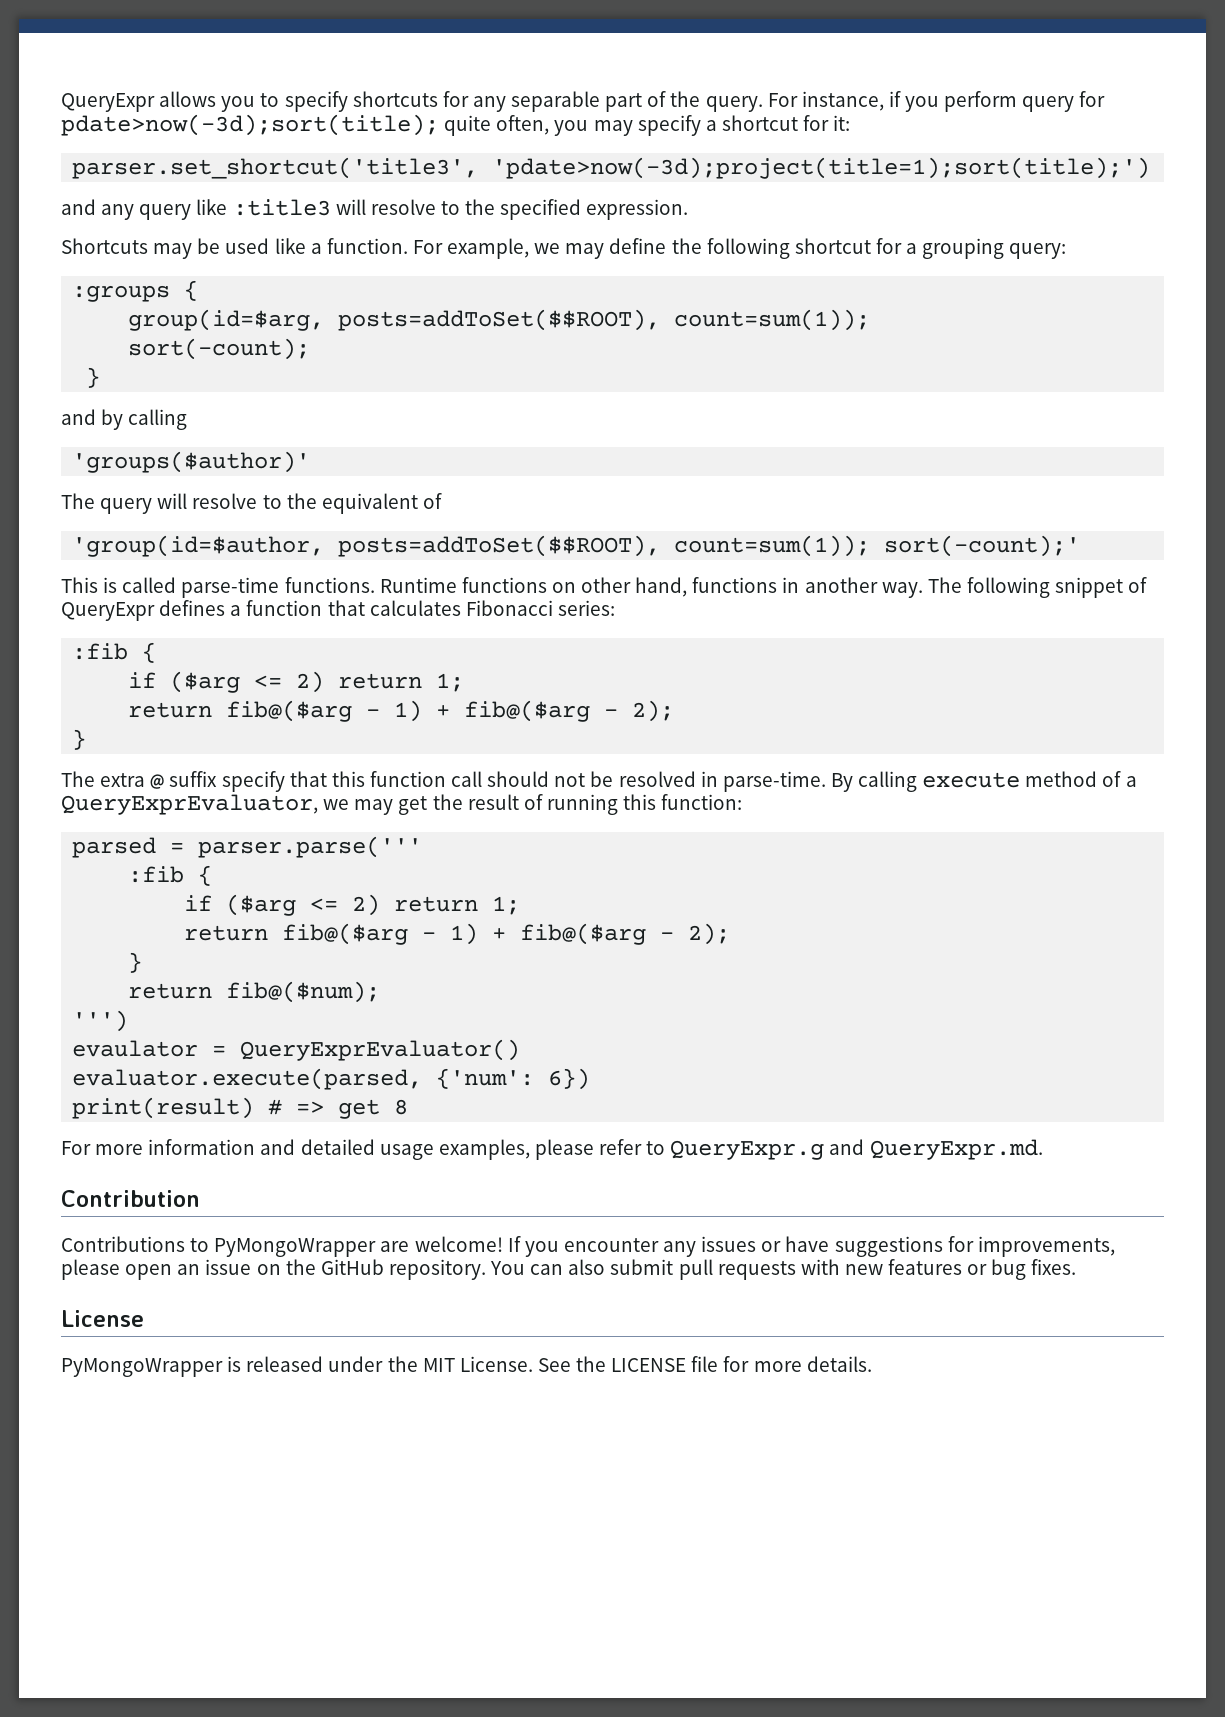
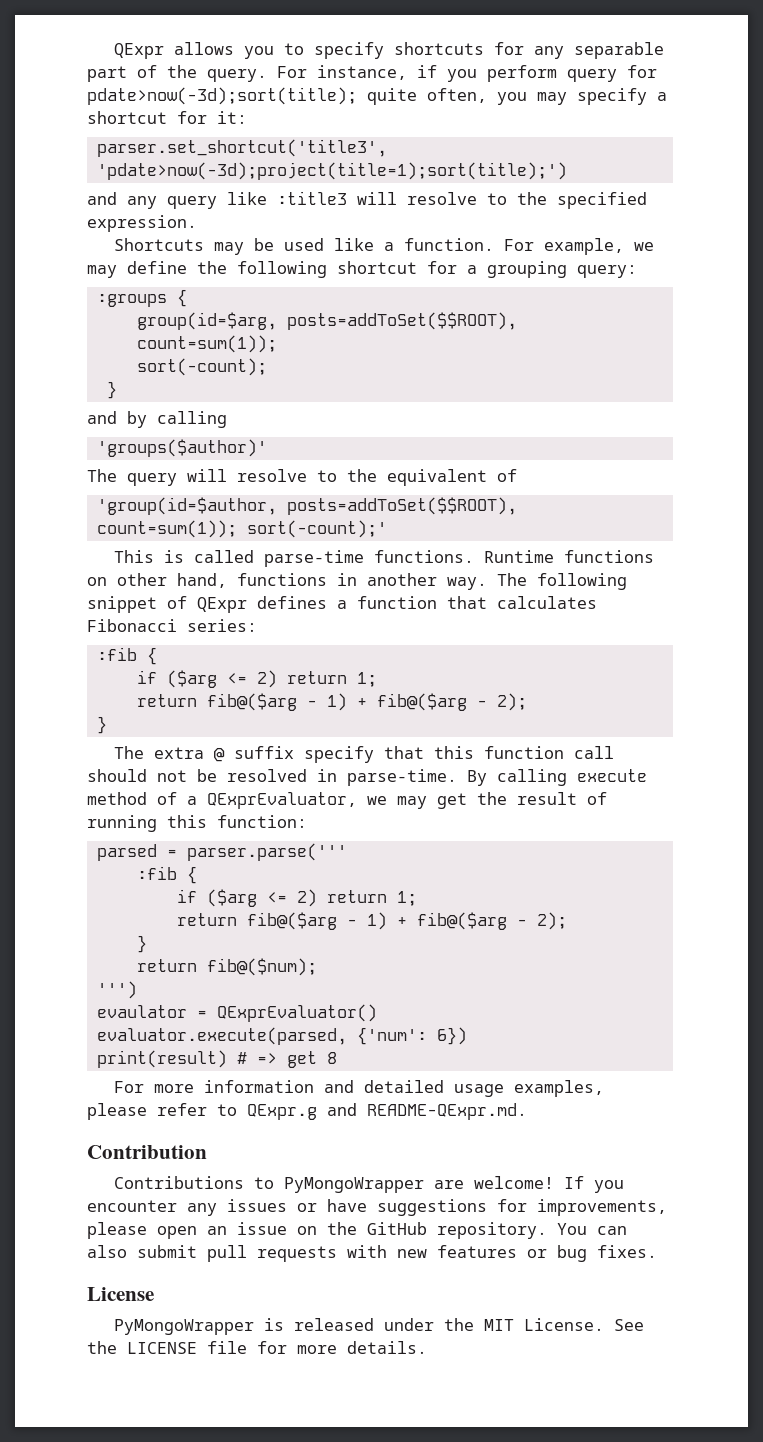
- QueryExpr allows you to specify shortcuts for any separable part of the query.
+ QExpr allows you to specify shortcuts for any separable part of the query.
- The following snippet of QueryExpr defines a function that calculates Fibonacci series:
+ The following snippet of QExpr defines a function that calculates Fibonacci series:
- By calling execute method of a QueryExprEvaluator, we may get the result of running this function:
+ By calling execute method of a QExprEvaluator, we may get the result of running this function:
- evaulator = QueryExprEvaluator()
+ evaulator = QExprEvaluator()
- For more information and detailed usage examples, please refer to QueryExpr.g and QueryExpr.md.
+ For more information and detailed usage examples, please refer to QExpr.g and README-QExpr.md.

